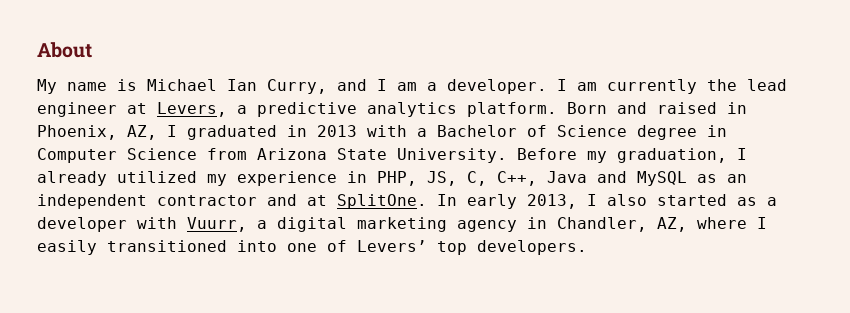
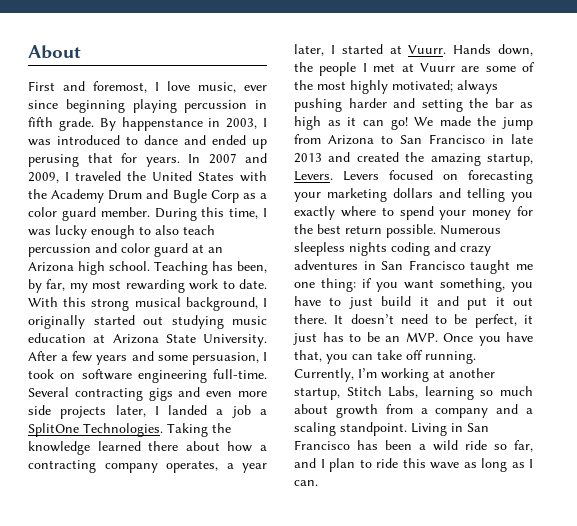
- My name is Michael Ian Curry, and I am a developer. I am currently the lead engineer at Levers, a predictive analytics platform. Born and raised in Phoenix, AZ, I graduated in 2013 with a Bachelor of Science degree in Computer Science from Arizona State University. Before my graduation, I already utilized my experience in PHP, JS, C, C++, Java and MySQL as an independent contractor and at SplitOne. In early 2013, I also started as a developer with Vuurr, a digital marketing agency in Chandler, AZ, where I easily transitioned into one of Levers’ top developers.
+ First and foremost, I love music, ever since beginning playing percussion in fifth grade. By happenstance in 2003, I was introduced to dance and ended up perusing that for years. In 2007 and 2009, I traveled the United States with the Academy Drum and Bugle Corp as a color guard member. During this time, I was lucky enough to also teach percussion and color guard at an Arizona high school. Teaching has been, by far, my most rewarding work to date. With this strong musical background, I originally started out studying music education at Arizona State University. After a few years and some persuasion, I took on software engineering full-time. Several contracting gigs and even more side projects later, I landed a job a SplitOne Technologies. Taking the knowledge learned there about how a contracting company operates, a year later, I started at Vuurr. Hands down, the people I met at Vuurr are some of the most highly motivated; always pushing harder and setting the bar as high as it can go! We made the jump from Arizona to San Francisco in late 2013 and created the amazing startup, Levers. Levers focused on forecasting your marketing dollars and telling you exactly where to spend your money for the best return possible. Numerous sleepless nights coding and crazy adventures in San Francisco taught me one thing: if you want something, you have to just build it and put it out there. It doesn’t need to be perfect, it just has to be an MVP. Once you have that, you can take off running. Currently, I’m working at another startup, Stitch Labs, learning so much about growth from a company and a scaling standpoint. Living in San Francisco has been a wild ride so far, and I plan to ride this wave as long as I can.

